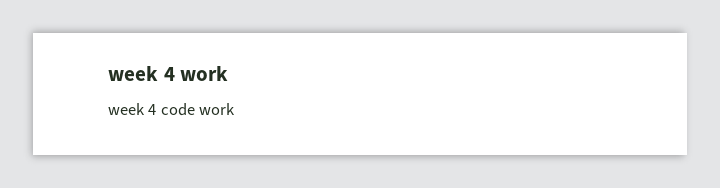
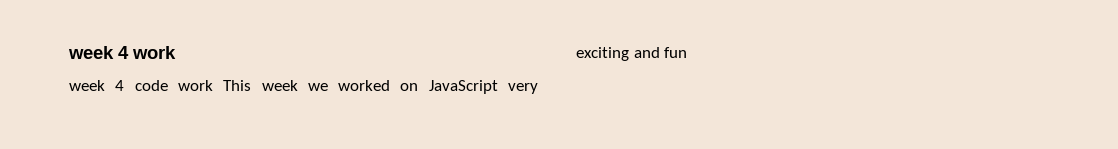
- week 4 code work
+ week 4 code work This week we worked on JavaScript very exciting and fun

